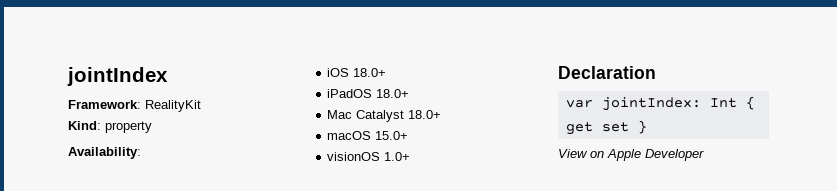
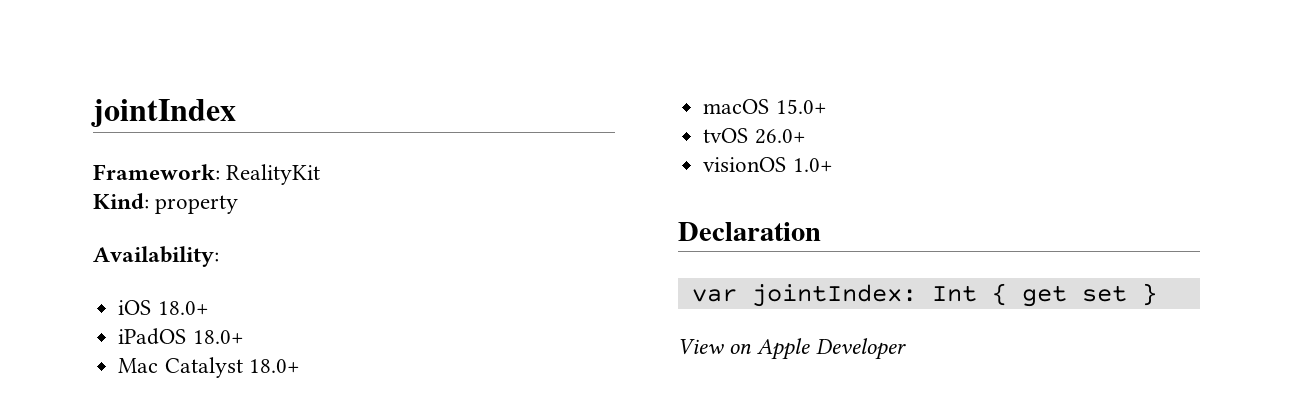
+ tvOS 26.0+

